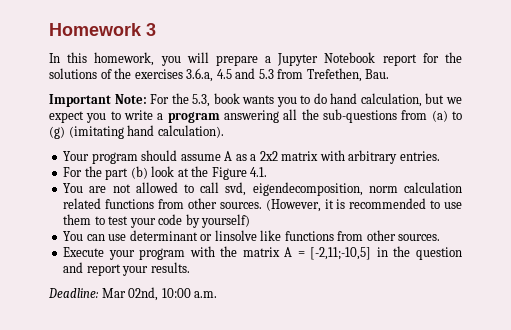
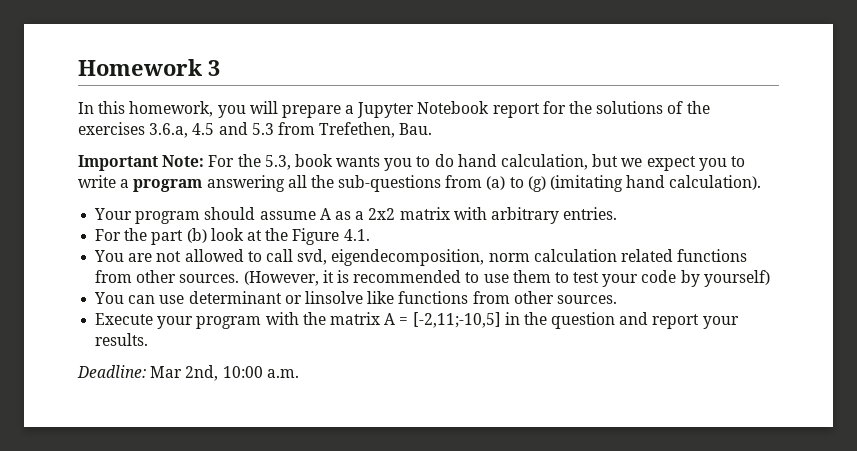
- Deadline: Mar 02nd, 10:00 a.m.
+ Deadline: Mar 2nd, 10:00 a.m.

